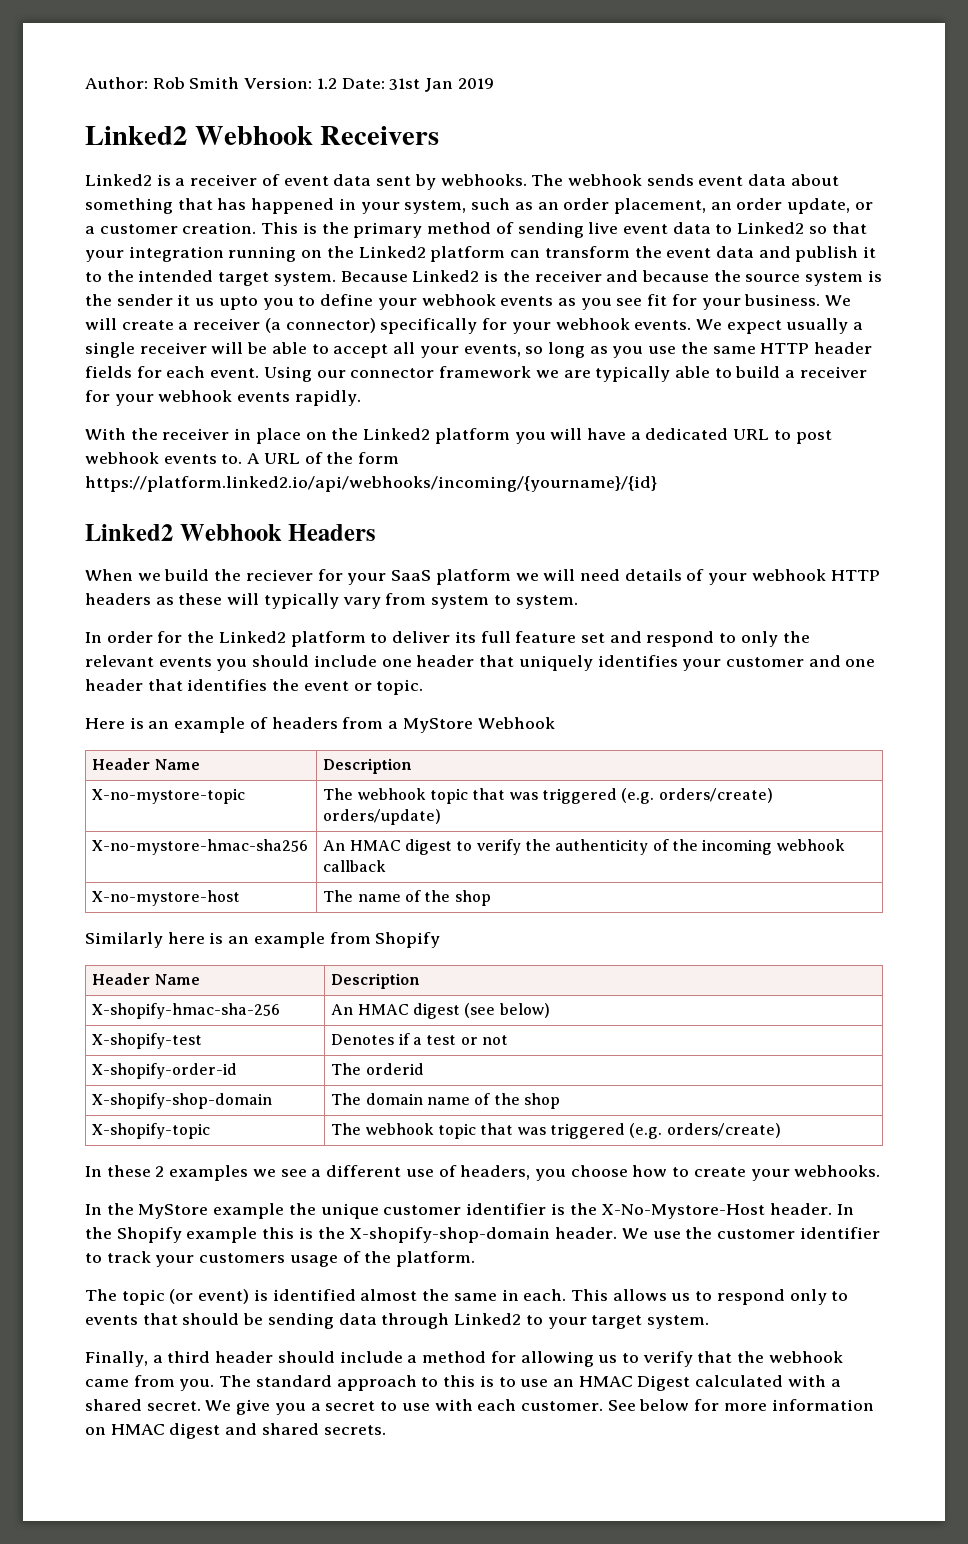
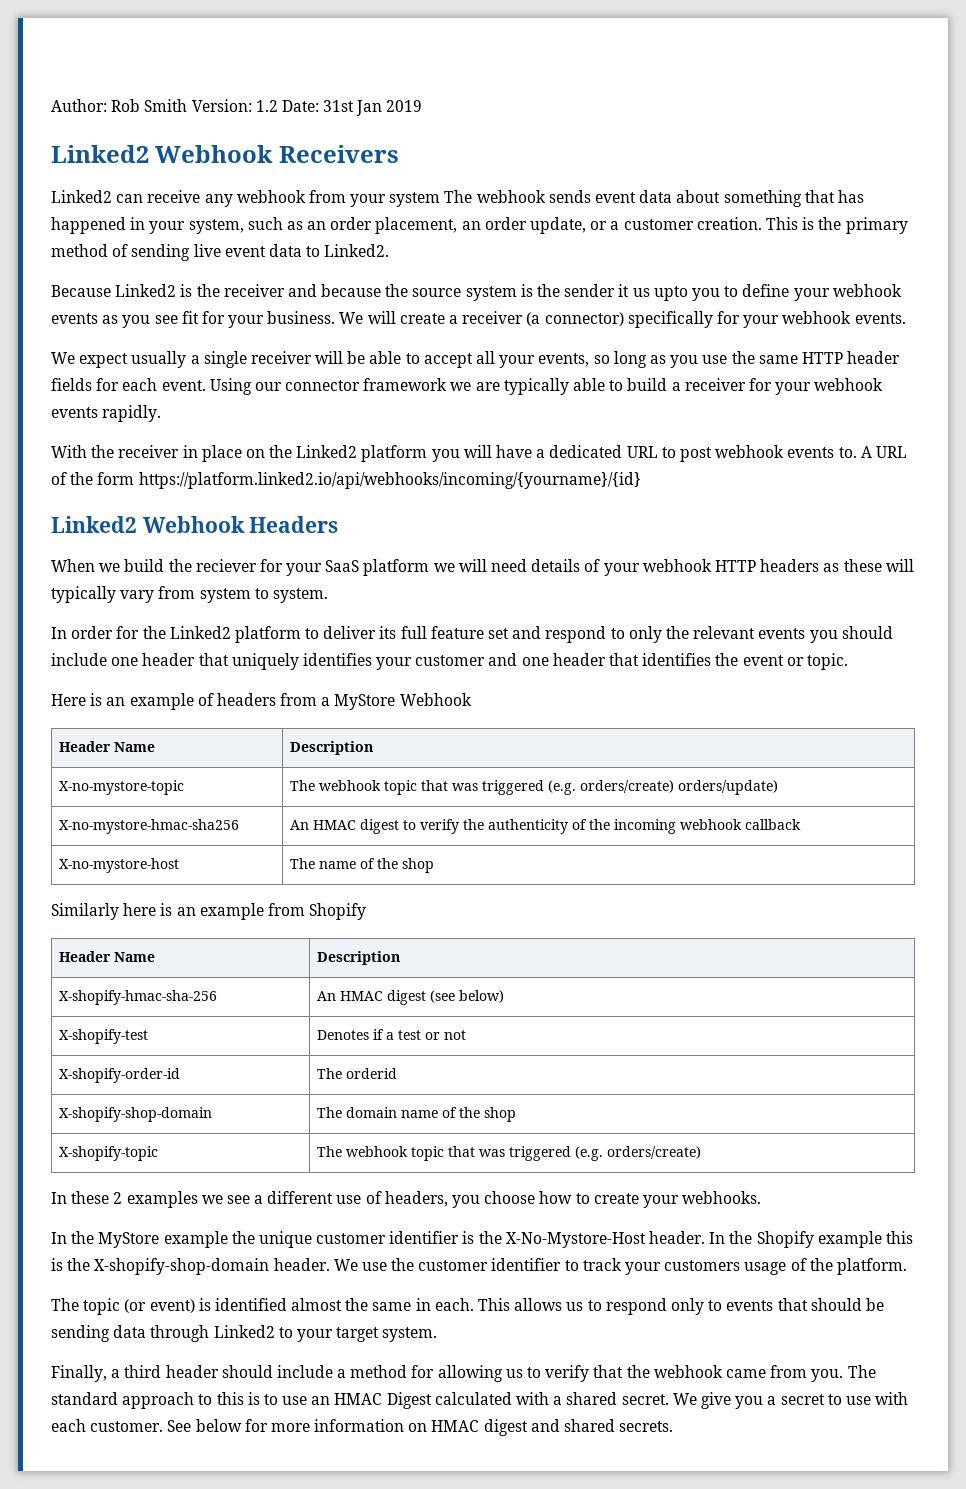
- Linked2 is a receiver of event data sent by webhooks. The webhook sends event data about something that has happened in your system, such as an order placement, an order update, or a customer creation.
+ Linked2 can receive any webhook from your system The webhook sends event data about something that has happened in your system, such as an order placement, an order update, or a customer creation.
- This is the primary method of sending live event data to Linked2 so that your integration running on the Linked2 platform can transform the event data and publish it to the intended target system. Because Linked2 is the receiver and because the source system is the sender it us upto you to define your webhook events as you see fit for your business.
+ This is the primary method of sending live event data to Linked2.
+ Because Linked2 is the receiver and because the source system is the sender it us upto you to define your webhook events as you see fit for your business.
- We will create a receiver (a connector) specifically for your webhook events. We expect usually a single receiver will be able to accept all your events, so long as you use the same HTTP header fields for each event.
+ We will create a receiver (a connector) specifically for your webhook events.
+ We expect usually a single receiver will be able to accept all your events, so long as you use the same HTTP header fields for each event.

